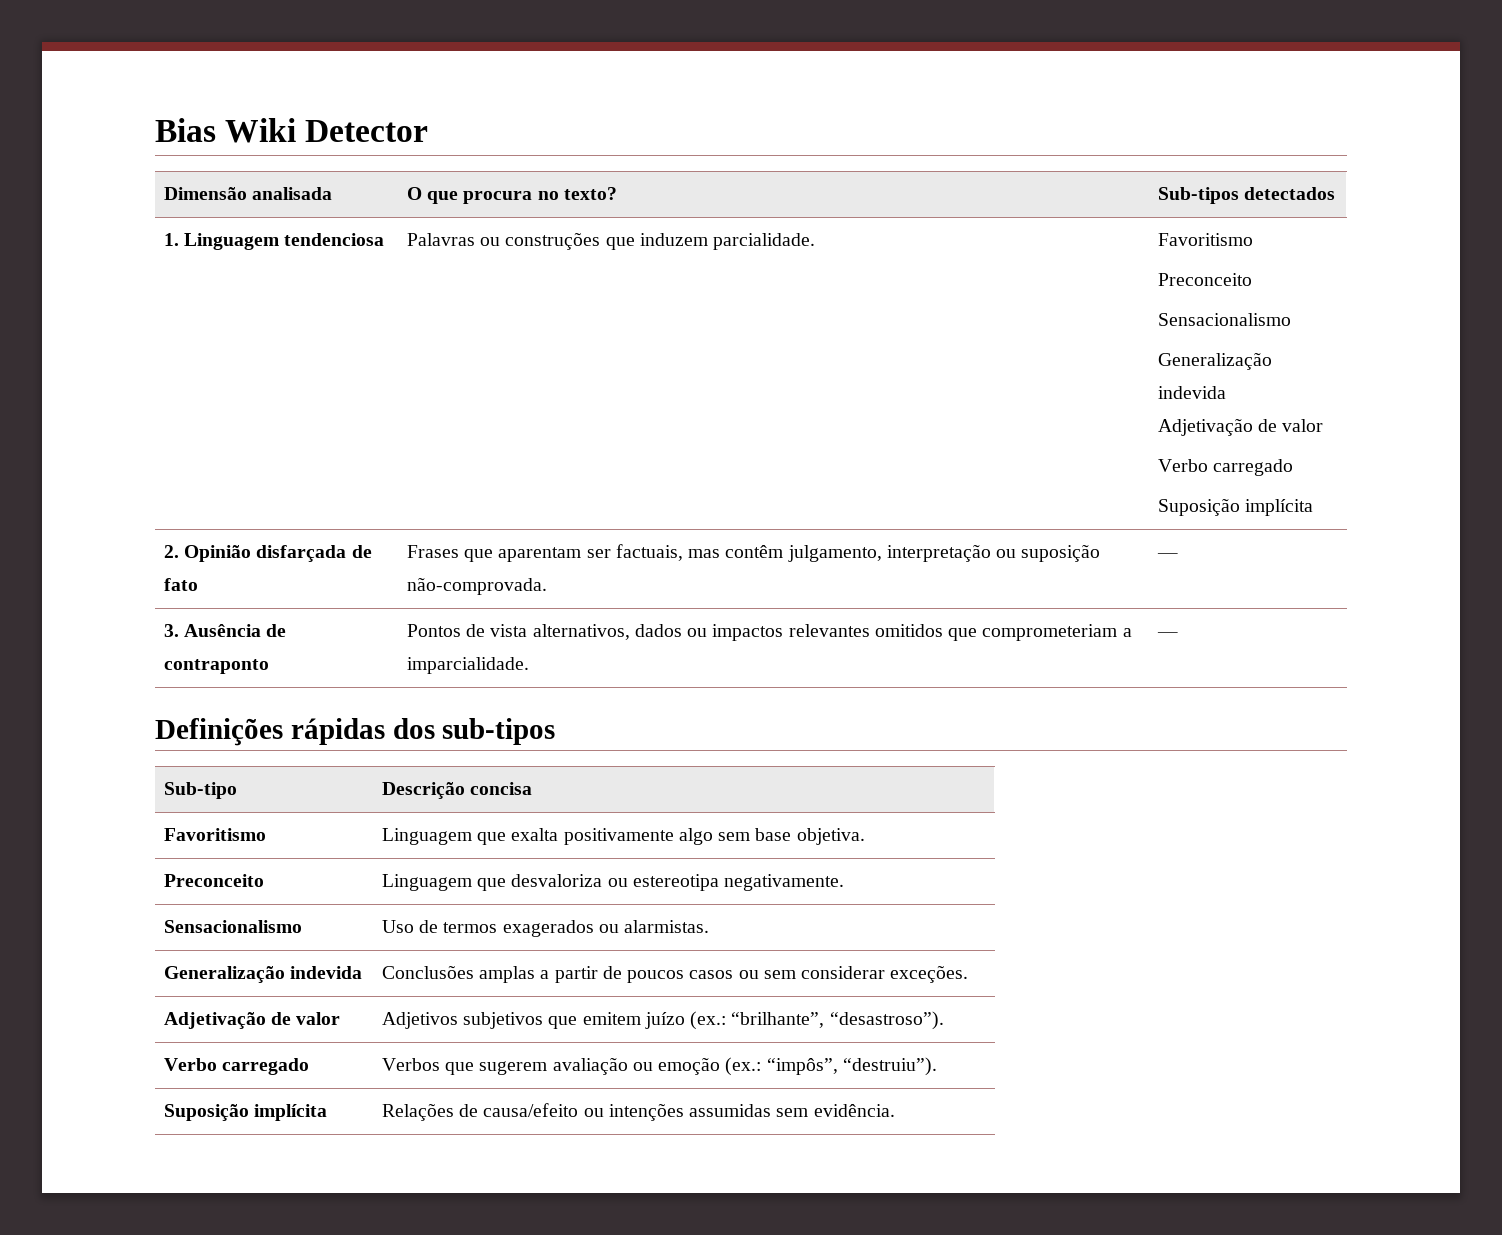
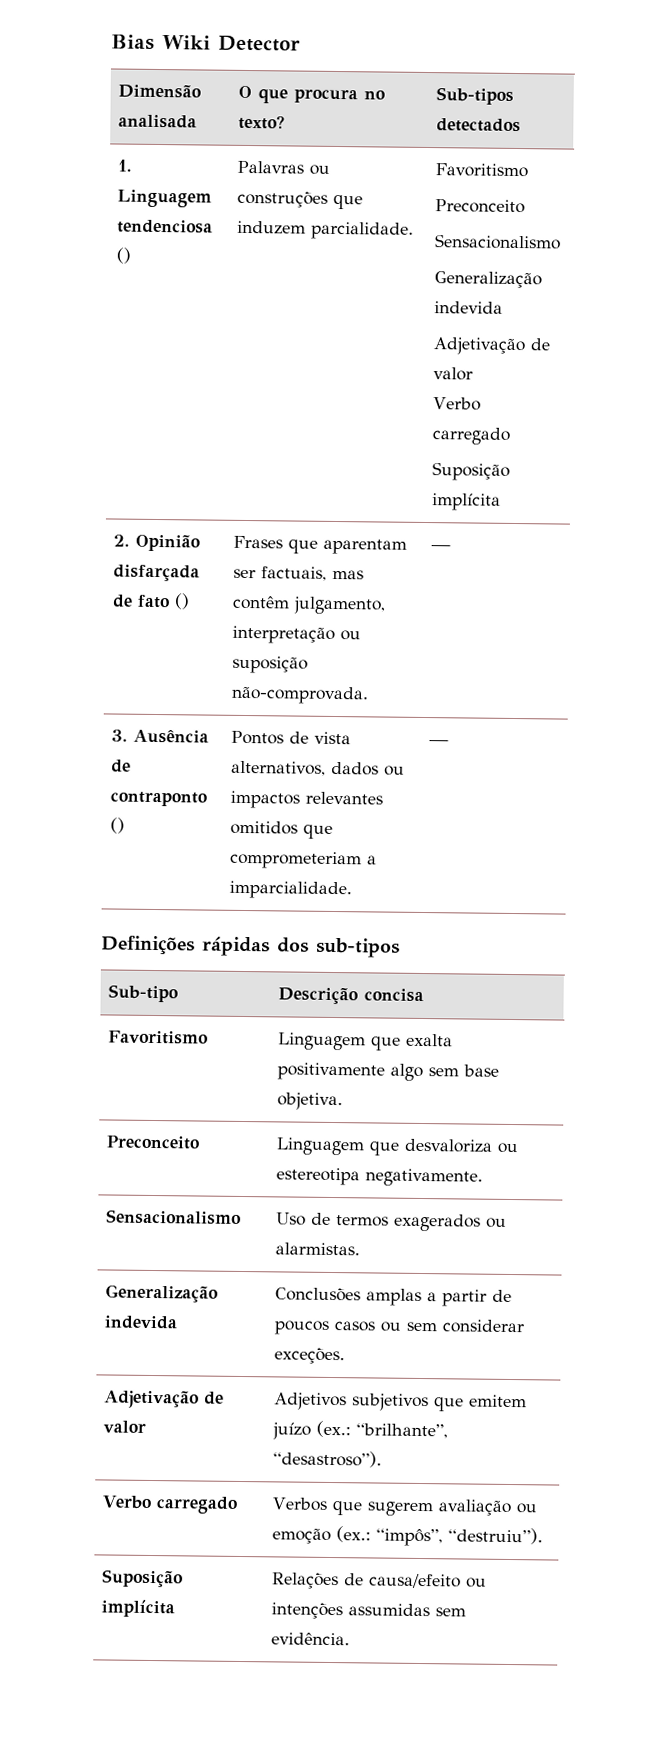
- 1. Linguagem tendenciosa | Palavras ou construções que induzem parcialidade. | Favoritismo
+ 1. Linguagem tendenciosa () | Palavras ou construções que induzem parcialidade. | Favoritismo
- 2. Opinião disfarçada de fato | Frases que aparentam ser factuais, mas contêm julgamento, interpretação ou suposição não-comprovada. | —
+ 2. Opinião disfarçada de fato () | Frases que aparentam ser factuais, mas contêm julgamento, interpretação ou suposição não-comprovada. | —
- 3. Ausência de contraponto | Pontos de vista alternativos, dados ou impactos relevantes omitidos que comprometeriam a imparcialidade. | —
+ 3. Ausência de contraponto () | Pontos de vista alternativos, dados ou impactos relevantes omitidos que comprometeriam a imparcialidade. | —

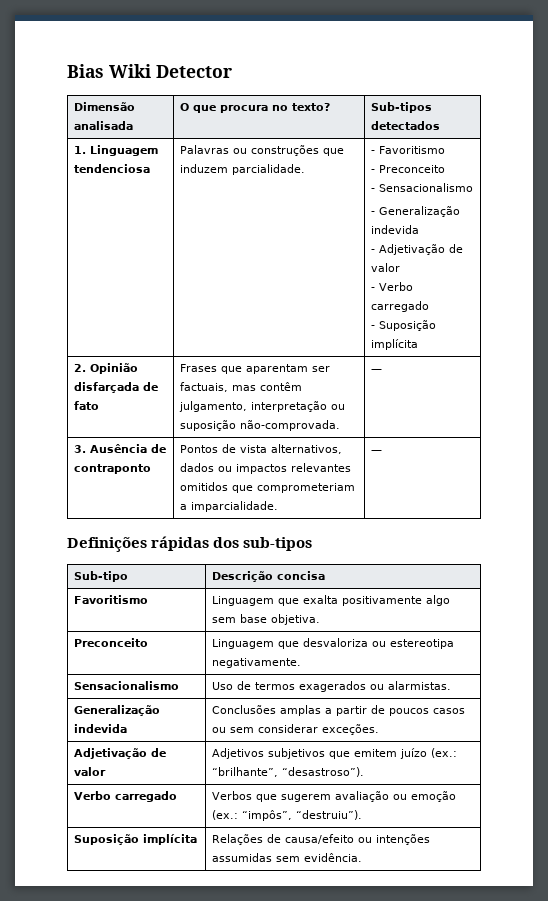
- 1. Linguagem tendenciosa () | Palavras ou construções que induzem parcialidade. | Favoritismo
- Preconceito
- Sensacionalismo
- Generalização indevida
- Adjetivação de valor
- Verbo carregado
- Suposição implícita
+ 1. Linguagem tendenciosa | Palavras ou construções que induzem parcialidade. | - Favoritismo
+ - Preconceito
+ - Sensacionalismo
+ - Generalização indevida
+ - Adjetivação de valor
+ - Verbo carregado
+ - Suposição implícita
- 2. Opinião disfarçada de fato () | Frases que aparentam ser factuais, mas contêm julgamento, interpretação ou suposição não-comprovada. | —
+ 2. Opinião disfarçada de fato | Frases que aparentam ser factuais, mas contêm julgamento, interpretação ou suposição não-comprovada. | —
- 3. Ausência de contraponto () | Pontos de vista alternativos, dados ou impactos relevantes omitidos que comprometeriam a imparcialidade. | —
+ 3. Ausência de contraponto | Pontos de vista alternativos, dados ou impactos relevantes omitidos que comprometeriam a imparcialidade. | —

